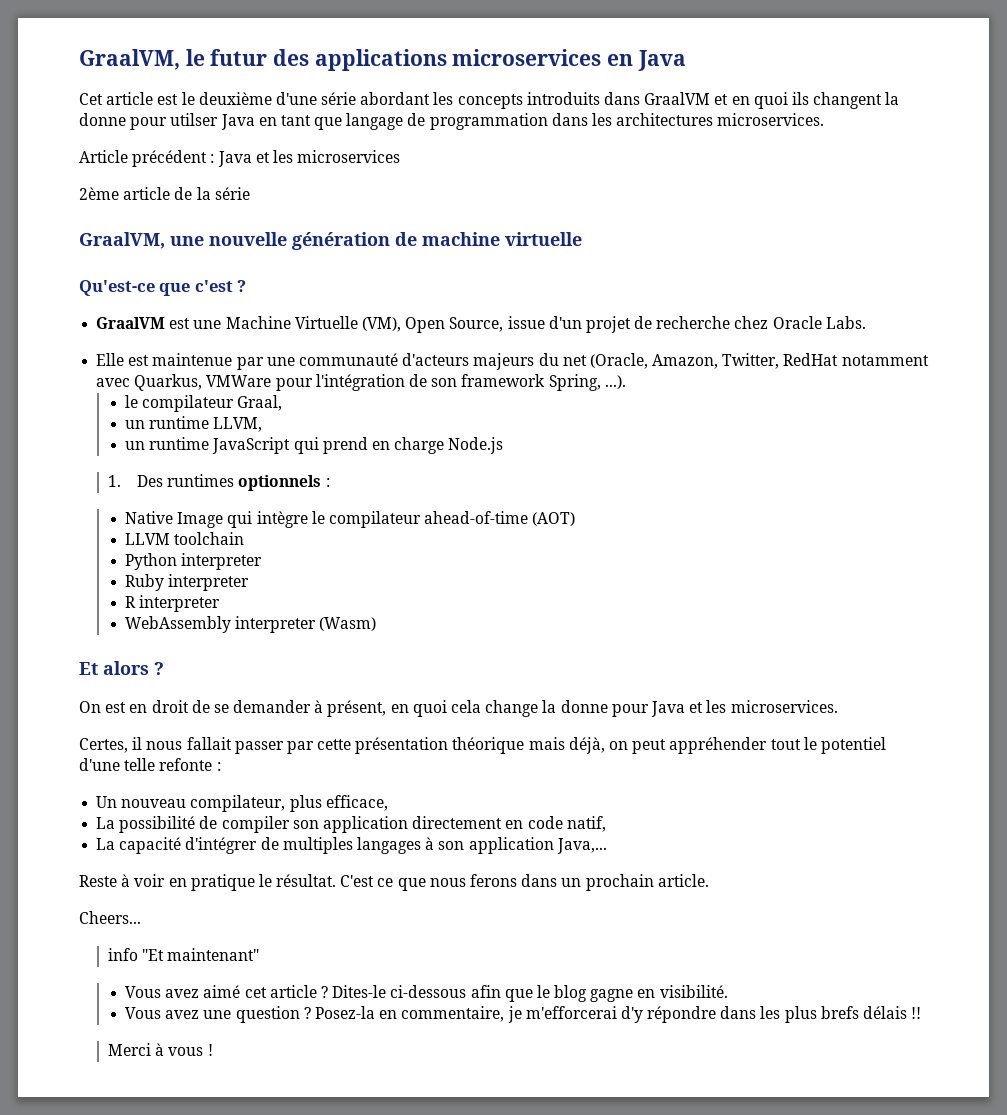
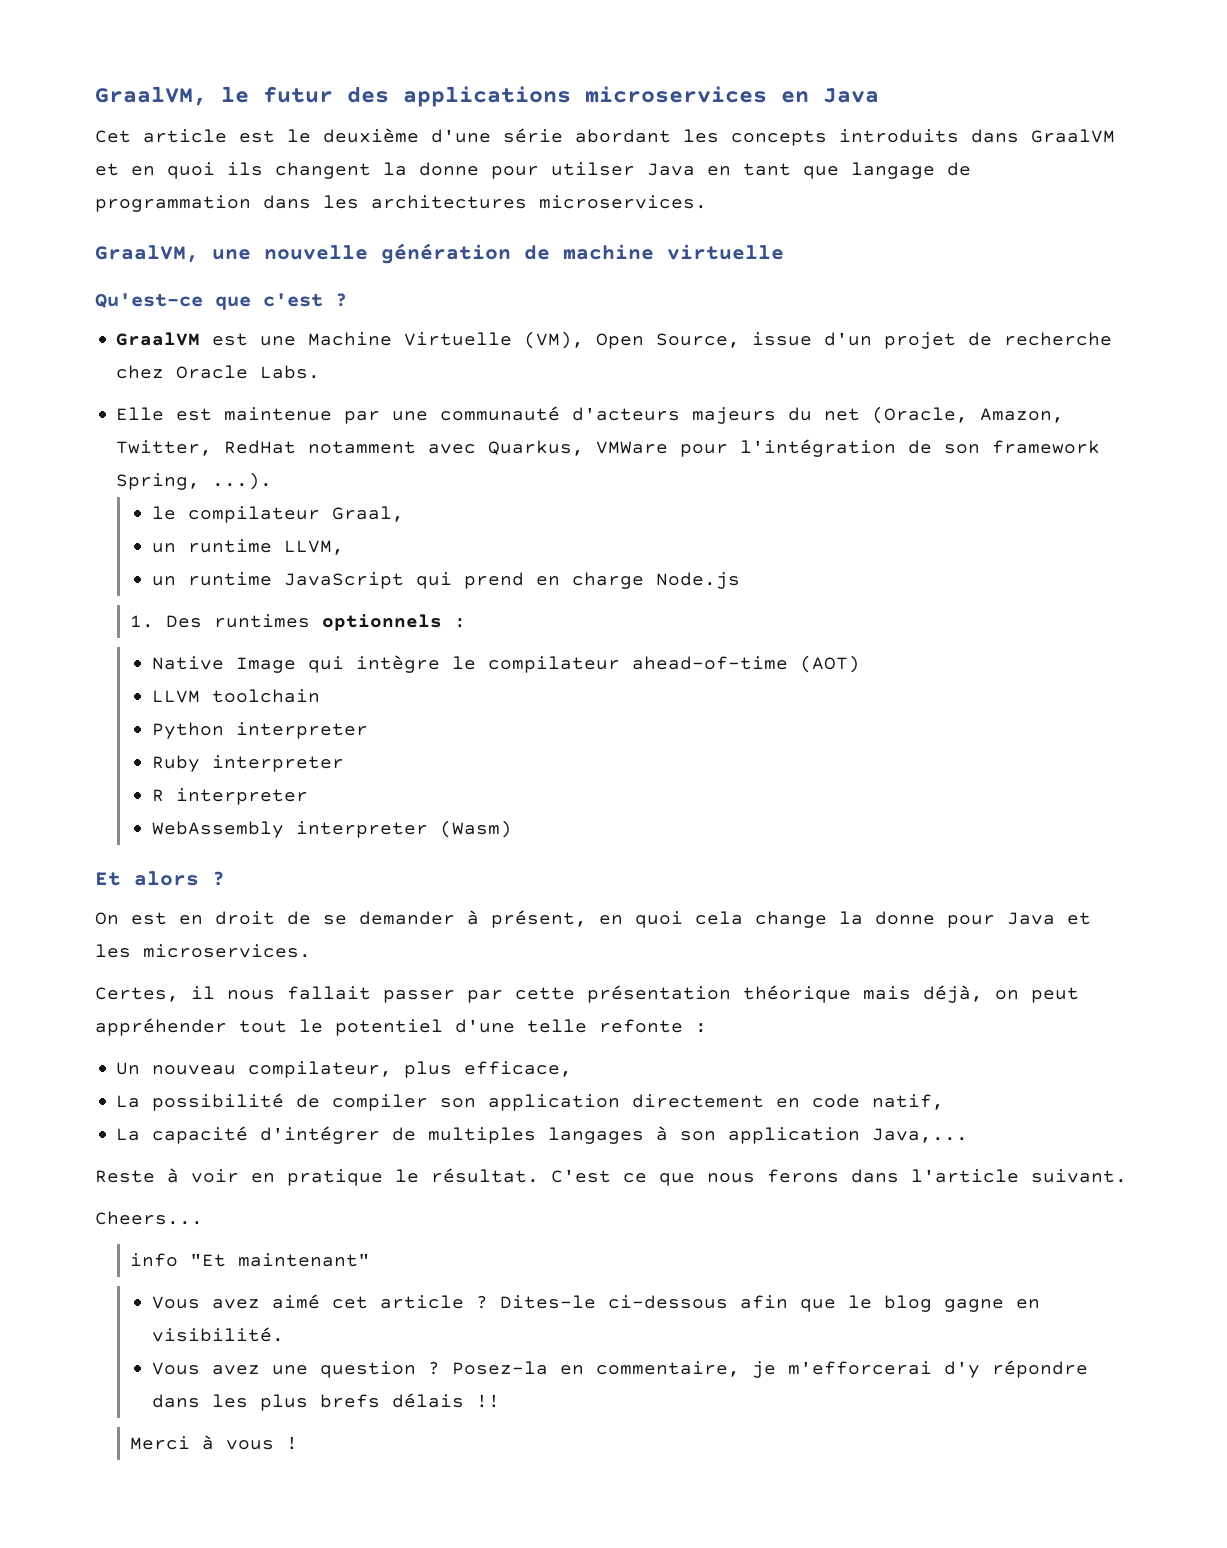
- Article précédent : Java et les microservices
- 2ème article de la série
- C'est ce que nous ferons dans un prochain article.
+ C'est ce que nous ferons dans l'article suivant.

